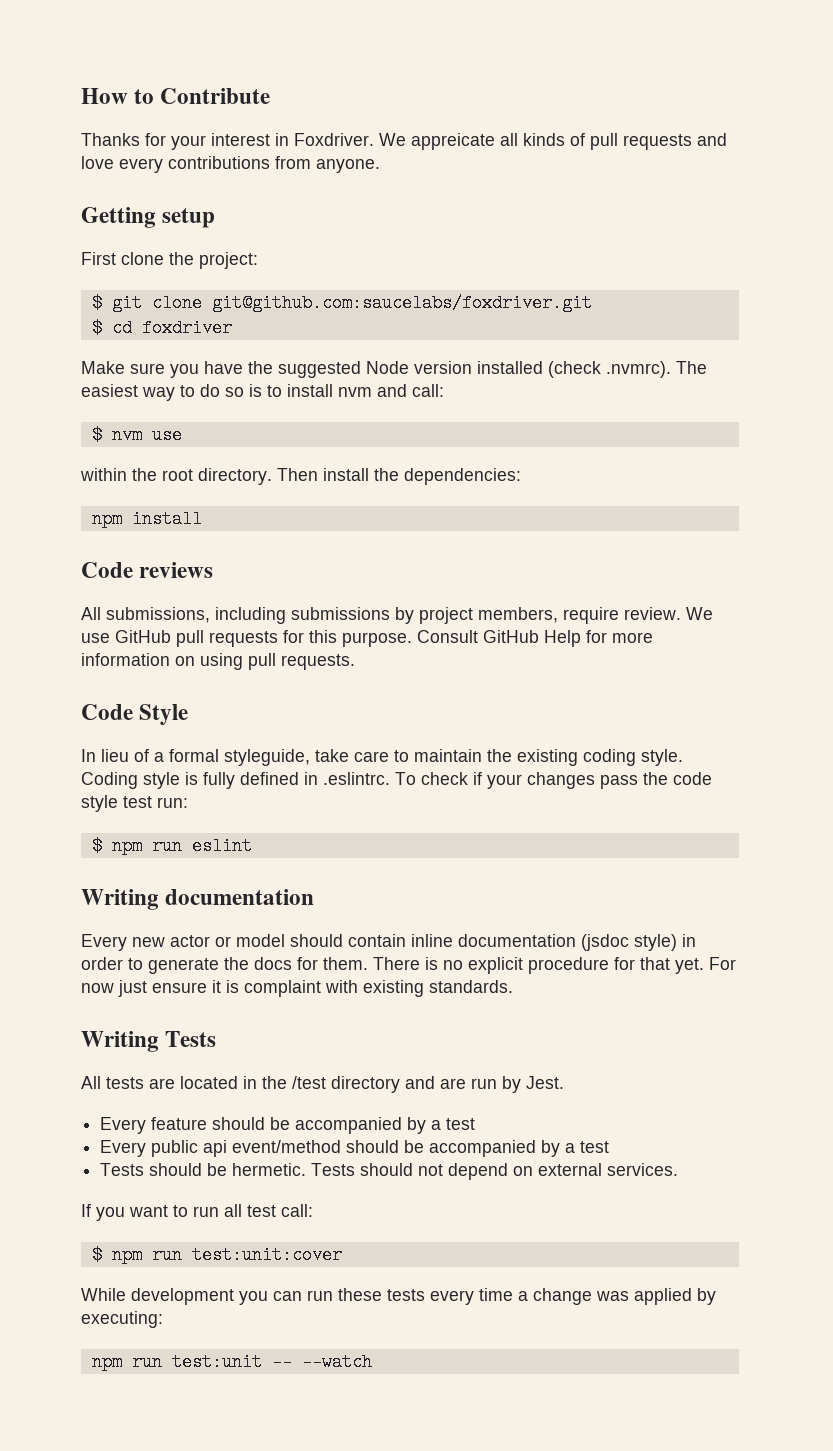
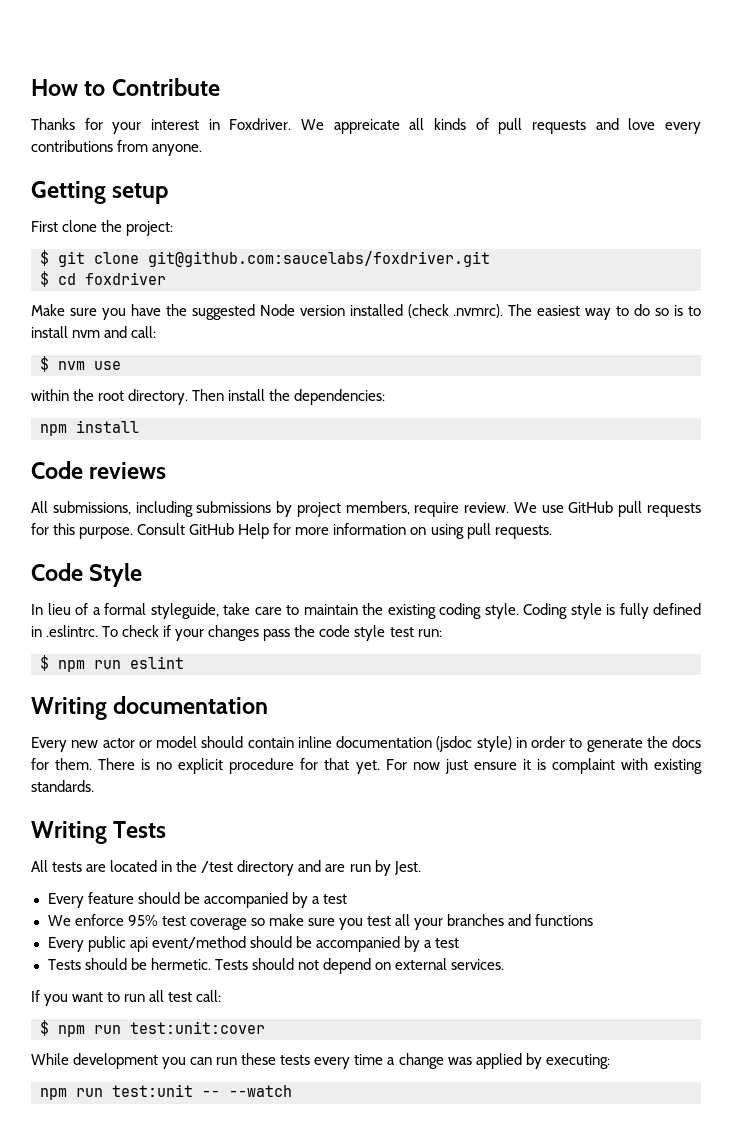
+ We enforce 95% test coverage so make sure you test all your branches and functions

